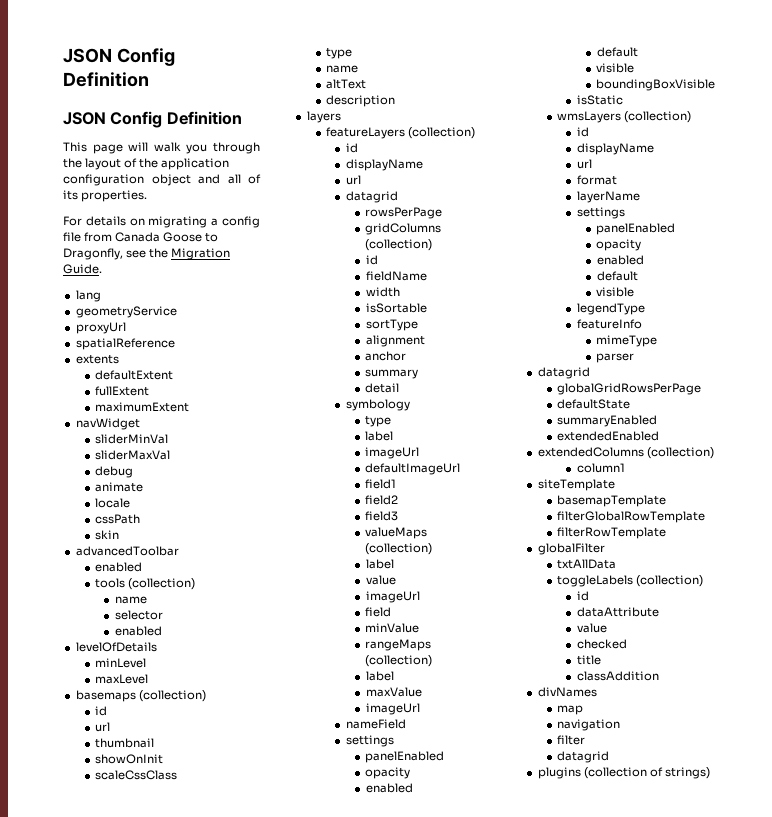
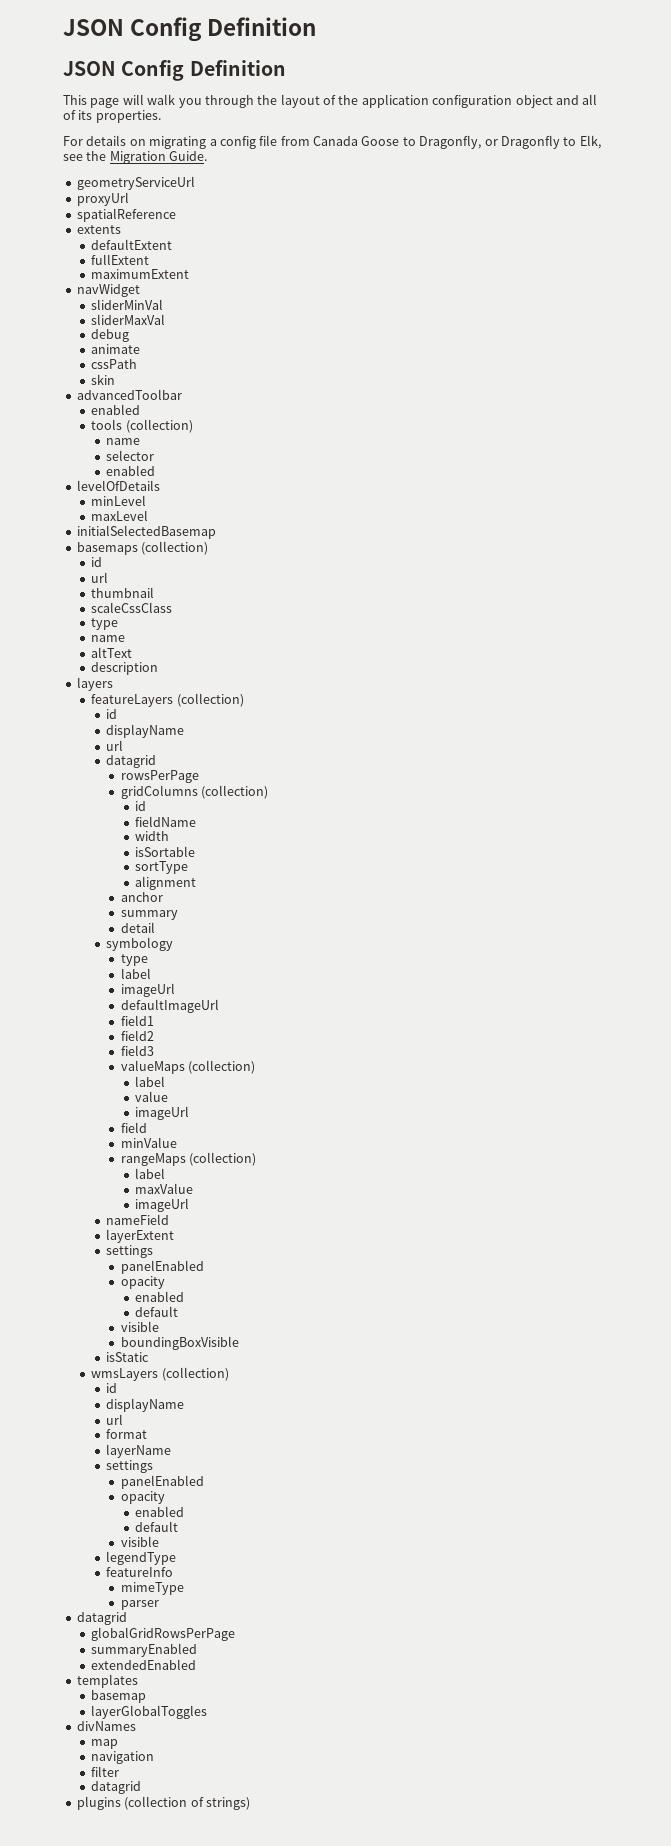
- For details on migrating a config file from Canada Goose to Dragonfly, see the Migration Guide.
+ For details on migrating a config file from Canada Goose to Dragonfly, or Dragonfly to Elk, see the Migration Guide.
- lang
- geometryService
+ geometryServiceUrl
- locale
+ initialSelectedBasemap
- showOnInit
+ layerExtent
- defaultState
- extendedColumns (collection)
- column1
- siteTemplate
- basemapTemplate
- filterGlobalRowTemplate
- filterRowTemplate
- globalFilter
- txtAllData
- toggleLabels (collection)
- id
- dataAttribute
- value
- checked
- title
- classAddition
+ templates
+ basemap
+ layerGlobalToggles

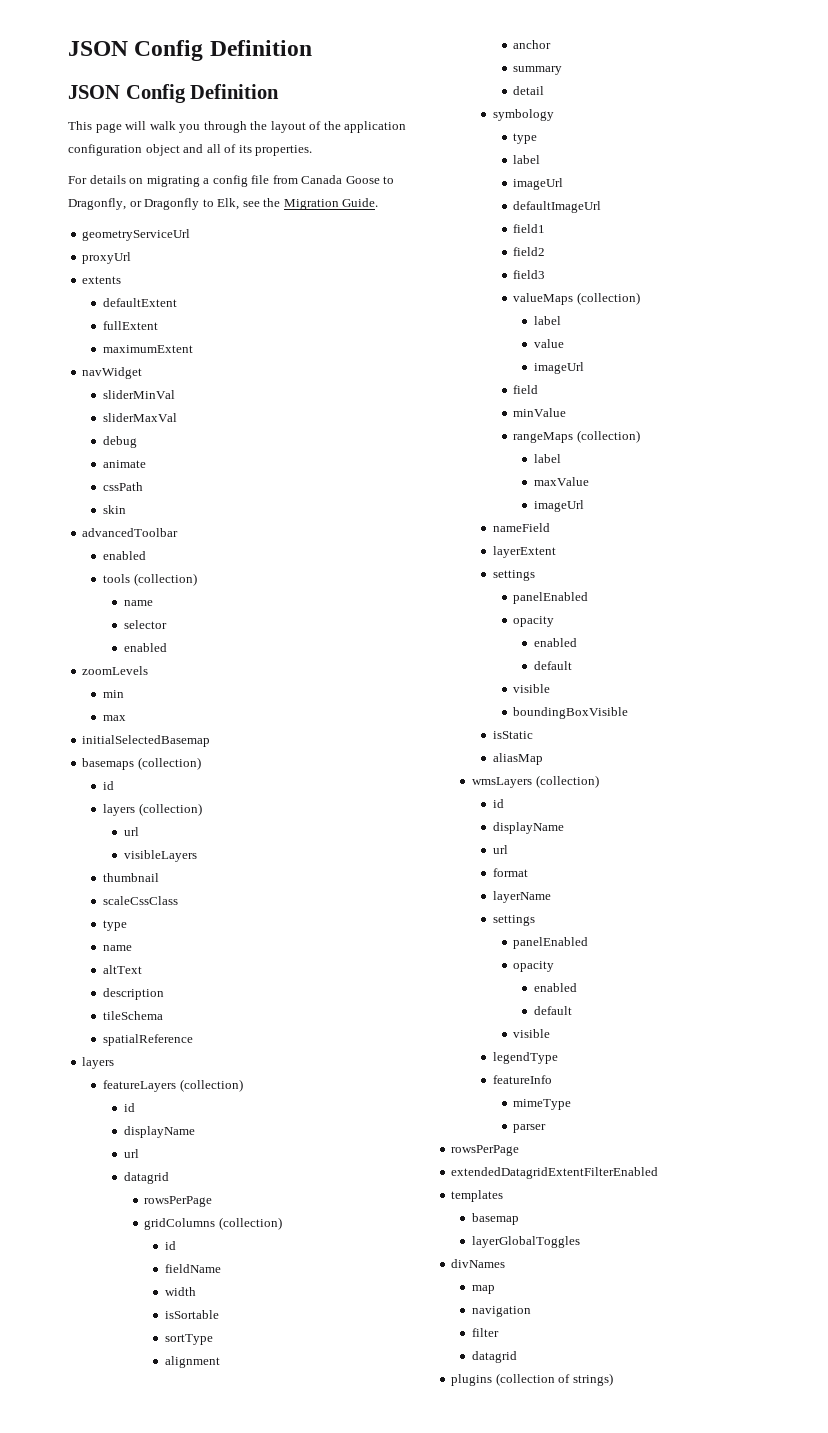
- spatialReference
- levelOfDetails
- minLevel
- maxLevel
+ zoomLevels
+ min
+ max
  basemaps (collection)
  id
+ layers (collection)
  url
+ visibleLayers
+ tileSchema
+ spatialReference
+ aliasMap
  parser
- datagrid
- globalGridRowsPerPage
- summaryEnabled
- extendedEnabled
+ rowsPerPage
+ extendedDatagridExtentFilterEnabled

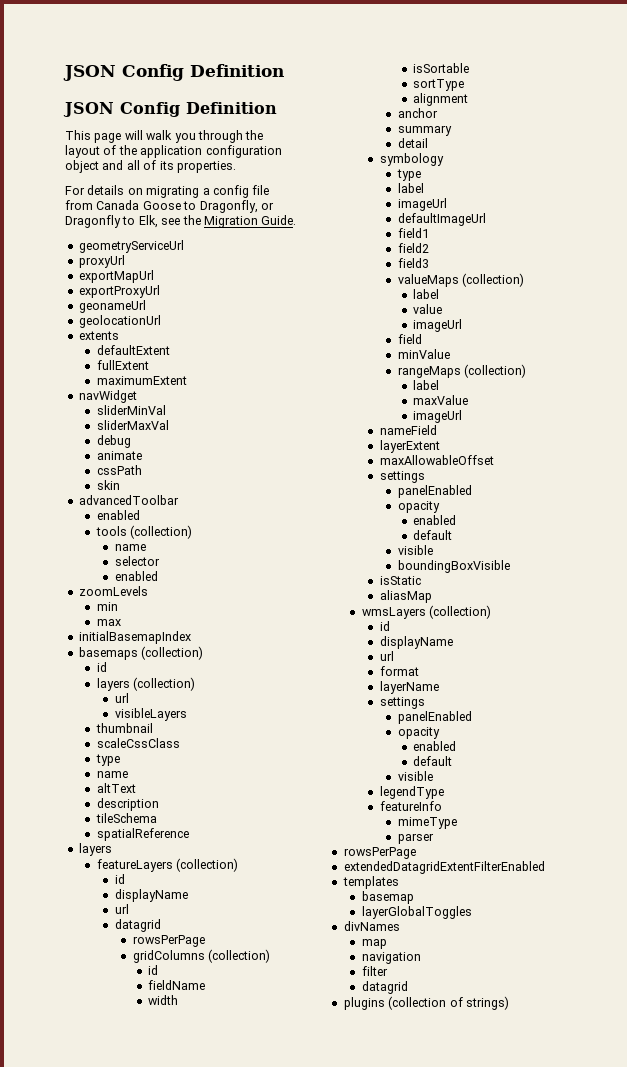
+ exportMapUrl
+ exportProxyUrl
+ geonameUrl
+ geolocationUrl
- initialSelectedBasemap
+ initialBasemapIndex
+ maxAllowableOffset

